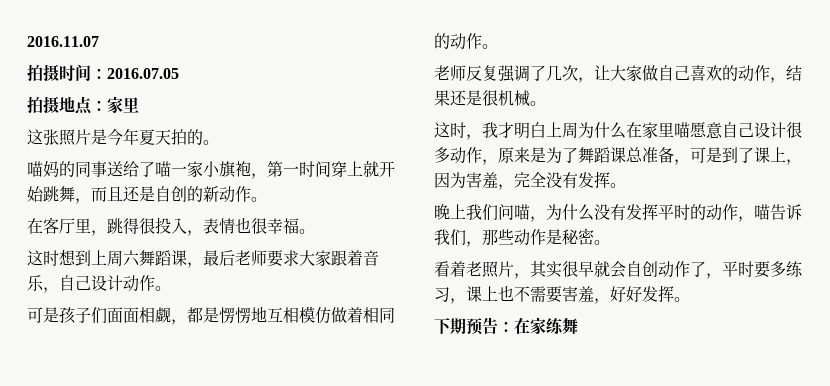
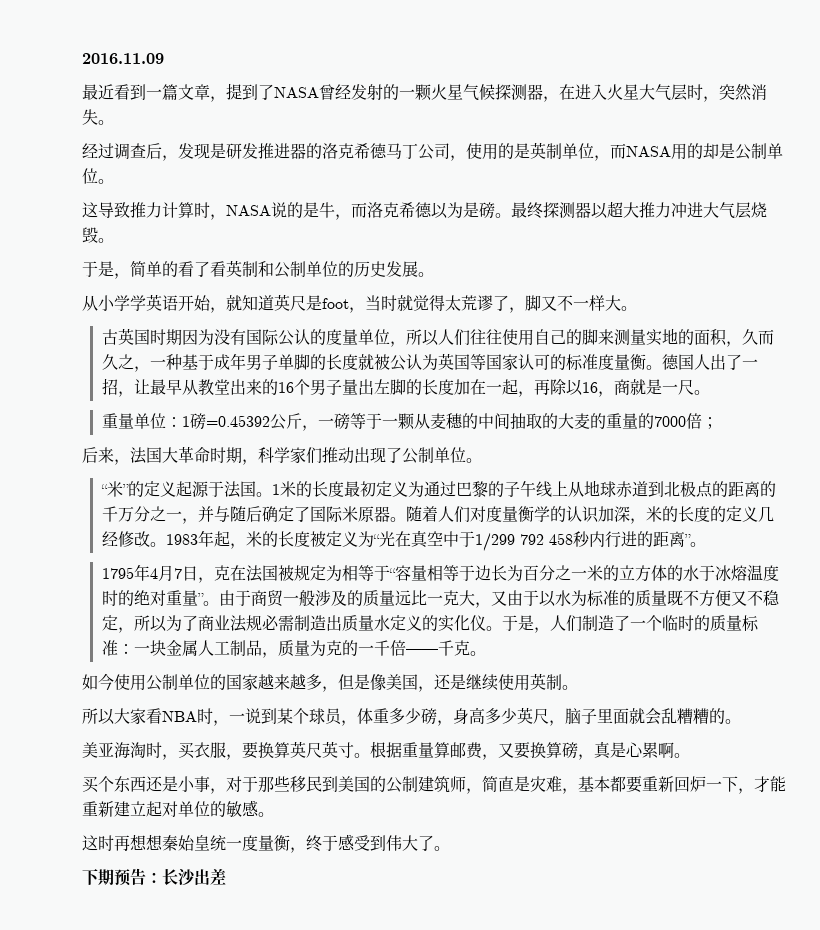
- 2016.11.07
- 拍摄时间：2016.07.05
- 拍摄地点：家里
- 这张照片是今年夏天拍的。
- 喵妈的同事送给了喵一家小旗袍，第一时间穿上就开始跳舞，而且还是自创的新动作。
- 在客厅里，跳得很投入，表情也很幸福。
- 这时想到上周六舞蹈课，最后老师要求大家跟着音乐，自己设计动作。
- 可是孩子们面面相觑，都是愣愣地互相模仿做着相同的动作。
- 老师反复强调了几次，让大家做自己喜欢的动作，结果还是很机械。
- 这时，我才明白上周为什么在家里喵愿意自己设计很多动作，原来是为了舞蹈课总准备，可是到了课上，因为害羞，完全没有发挥。
- 晚上我们问喵，为什么没有发挥平时的动作，喵告诉我们，那些动作是秘密。
- 看着老照片，其实很早就会自创动作了，平时要多练习，课上也不需要害羞，好好发挥。
+ 2016.11.09
+ 最近看到一篇文章，提到了NASA曾经发射的一颗火星气候探测器，在进入火星大气层时，突然消失。
+ 经过调查后，发现是研发推进器的洛克希德马丁公司，使用的是英制单位，而NASA用的却是公制单位。
+ 这导致推力计算时，NASA说的是牛，而洛克希德以为是磅。最终探测器以超大推力冲进大气层烧毁。
+ 于是，简单的看了看英制和公制单位的历史发展。
+ 从小学学英语开始，就知道英尺是foot，当时就觉得太荒谬了，脚又不一样大。
+ 古英国时期因为没有国际公认的度量单位，所以人们往往使用自己的脚来测量实地的面积，久而久之，一种基于成年男子单脚的长度就被公认为英国等国家认可的标准度量衡。德国人出了一招，让最早从教堂出来的16个男子量出左脚的长度加在一起，再除以16，商就是一尺。
+ 重量单位：1磅=0.45392公斤，一磅等于一颗从麦穗的中间抽取的大麦的重量的7000倍；
+ 后来，法国大革命时期，科学家们推动出现了公制单位。
+ “米”的定义起源于法国。1米的长度最初定义为通过巴黎的子午线上从地球赤道到北极点的距离的千万分之一，并与随后确定了国际米原器。随着人们对度量衡学的认识加深，米的长度的定义几经修改。1983年起，米的长度被定义为“光在真空中于1/299 792 458秒内行进的距离”。
+ 1795年4月7日，克在法国被规定为相等于“容量相等于边长为百分之一米的立方体的水于冰熔温度时的绝对重量”。由于商贸一般涉及的质量远比一克大，又由于以水为标准的质量既不方便又不稳定，所以为了商业法规必需制造出质量水定义的实化仪。于是，人们制造了一个临时的质量标准：一块金属人工制品，质量为克的一千倍——千克。
+ 如今使用公制单位的国家越来越多，但是像美国，还是继续使用英制。
+ 所以大家看NBA时，一说到某个球员，体重多少磅，身高多少英尺，脑子里面就会乱糟糟的。
+ 美亚海淘时，买衣服，要换算英尺英寸。根据重量算邮费，又要换算磅，真是心累啊。
+ 买个东西还是小事，对于那些移民到美国的公制建筑师，简直是灾难，基本都要重新回炉一下，才能重新建立起对单位的敏感。
+ 这时再想想秦始皇统一度量衡，终于感受到伟大了。
- 下期预告：在家练舞
+ 下期预告：长沙出差

